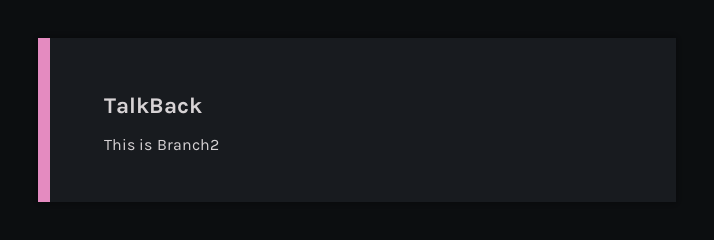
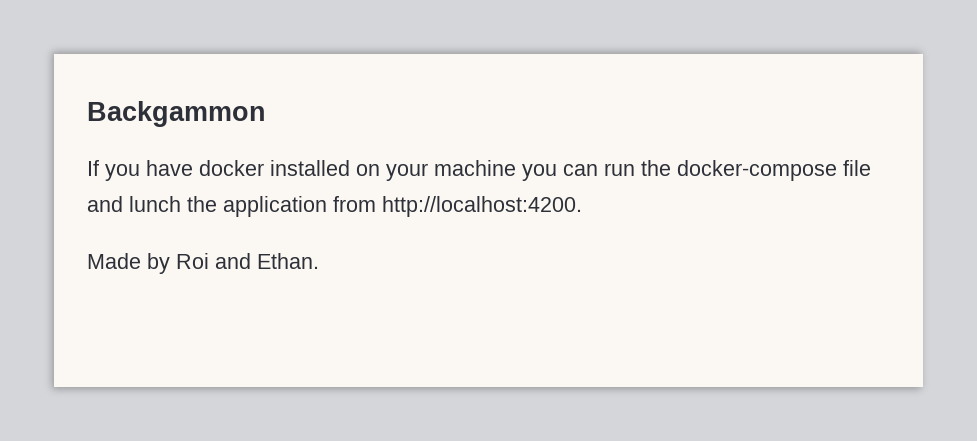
- TalkBack
- This is Branch2
+ Backgammon
+ If you have docker installed on your machine you can run the docker-compose file and lunch the application from http://localhost:4200.
+ Made by Roi and Ethan.

